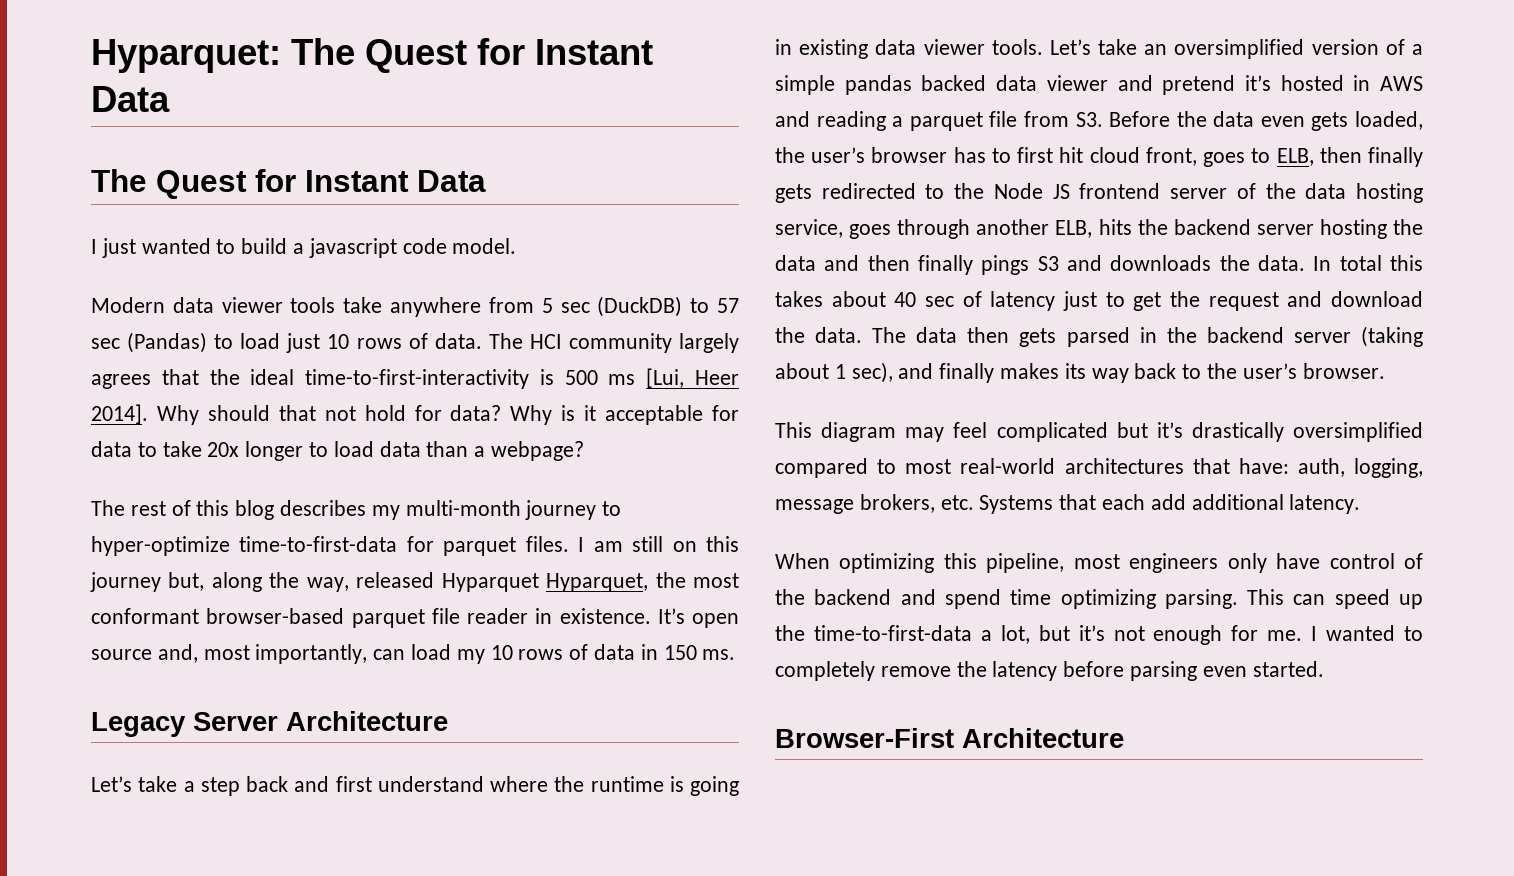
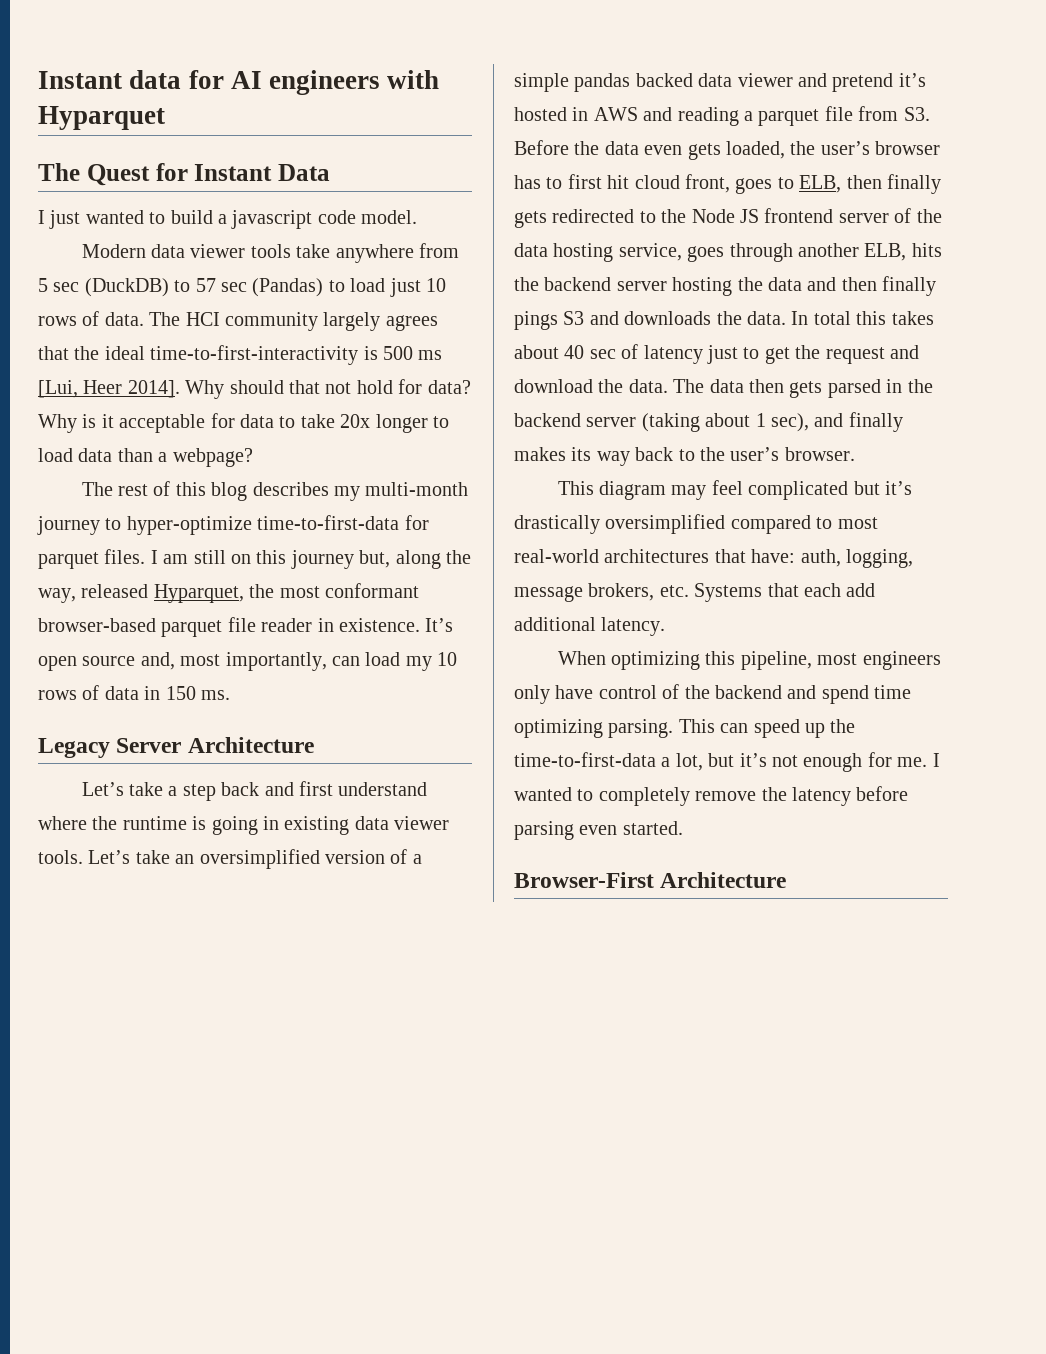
- Hyparquet: The Quest for Instant Data
+ Instant data for AI engineers with Hyparquet
- I am still on this journey but, along the way, released Hyparquet Hyparquet, the most conformant browser-based parquet file reader in existence.
+ I am still on this journey but, along the way, released Hyparquet, the most conformant browser-based parquet file reader in existence.

